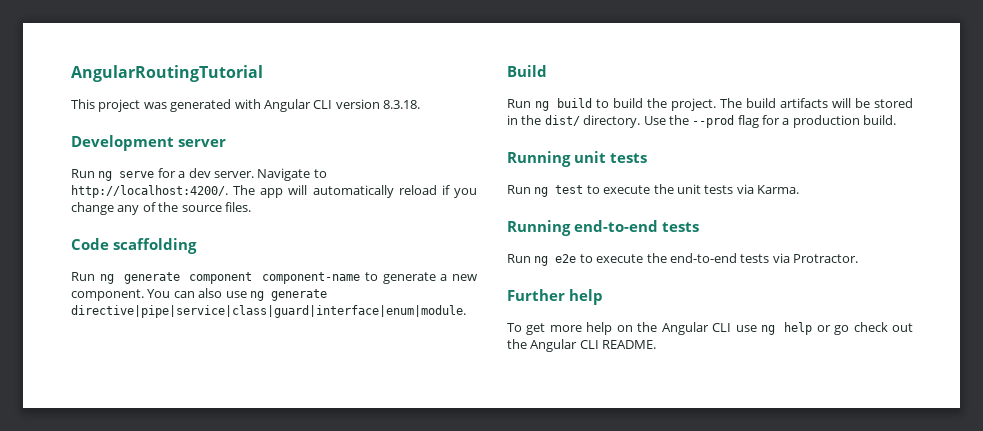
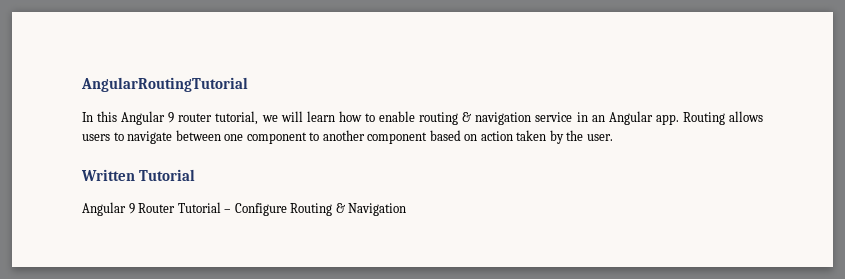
- This project was generated with Angular CLI version 8.3.18.
- Development server
- Run ng serve for a dev server. Navigate to http://localhost:4200/. The app will automatically reload if you change any of the source files.
- Code scaffolding
- Run ng generate component component-name to generate a new component. You can also use ng generate directive|pipe|service|class|guard|interface|enum|module.
- Build
- Run ng build to build the project. The build artifacts will be stored in the dist/ directory. Use the --prod flag for a production build.
- Running unit tests
- Run ng test to execute the unit tests via Karma.
- Running end-to-end tests
- Run ng e2e to execute the end-to-end tests via Protractor.
- Further help
- To get more help on the Angular CLI use ng help or go check out the Angular CLI README.
+ In this Angular 9 router tutorial, we will learn how to enable routing & navigation service in an Angular app. Routing allows users to navigate between one component to another component based on action taken by the user.
+ Written Tutorial
+ Angular 9 Router Tutorial – Configure Routing & Navigation

